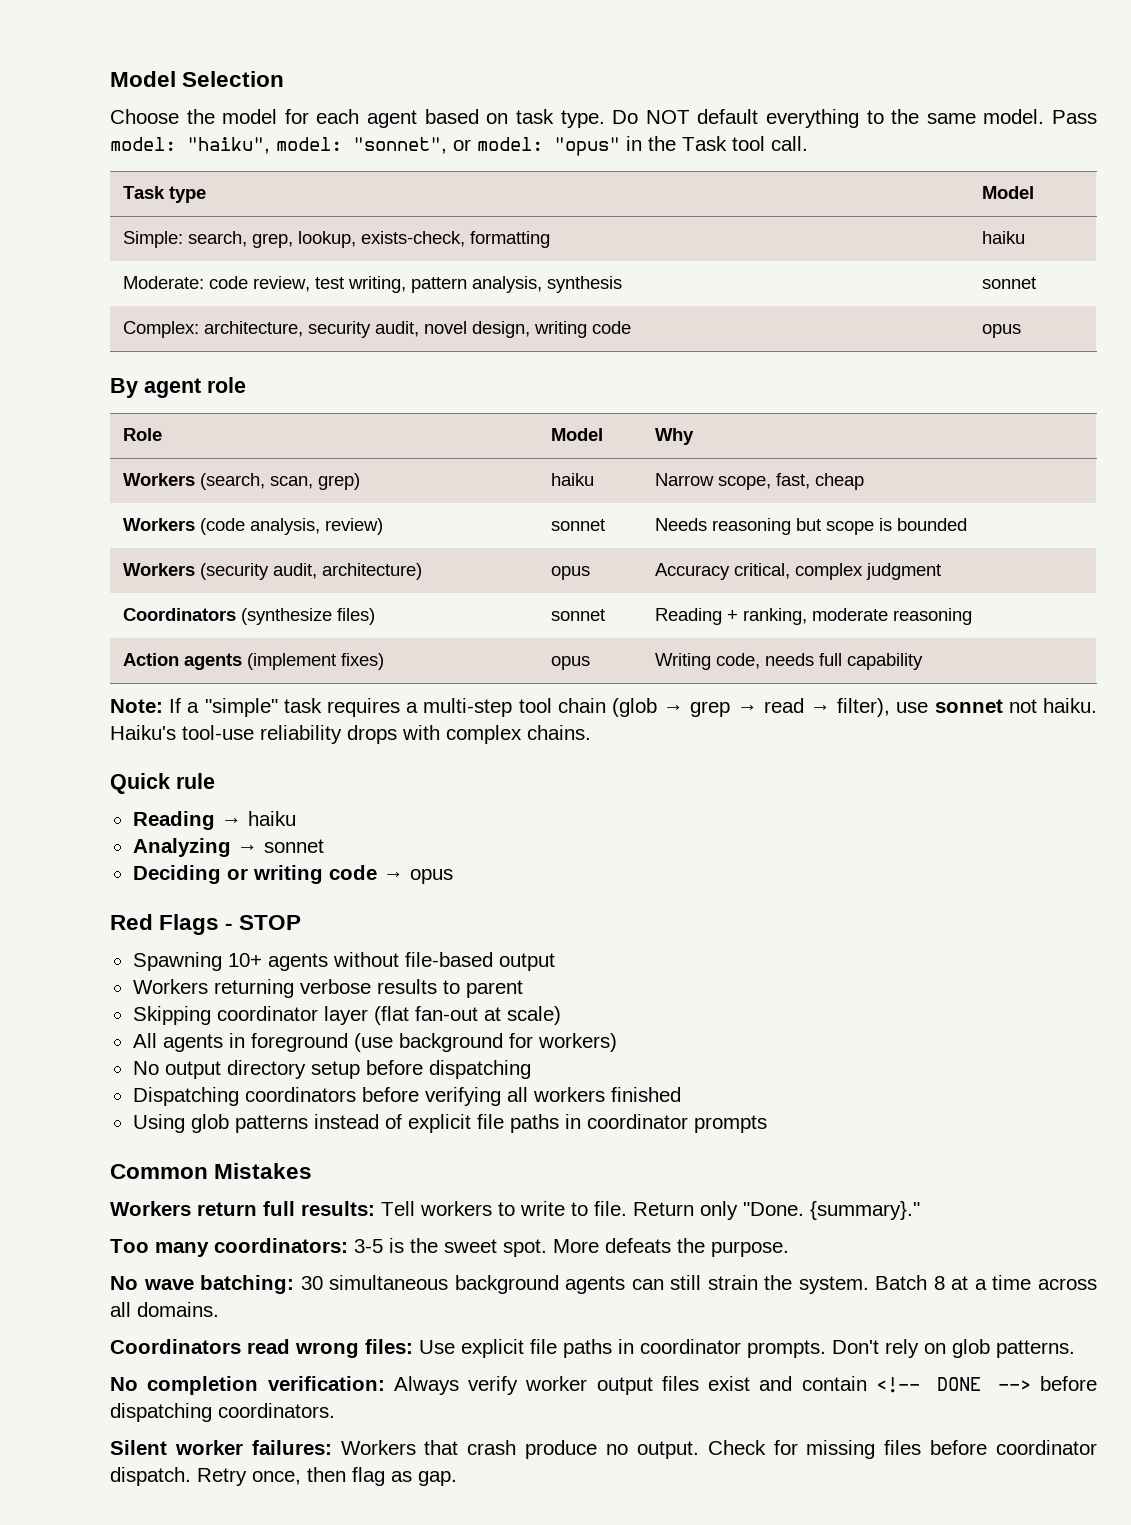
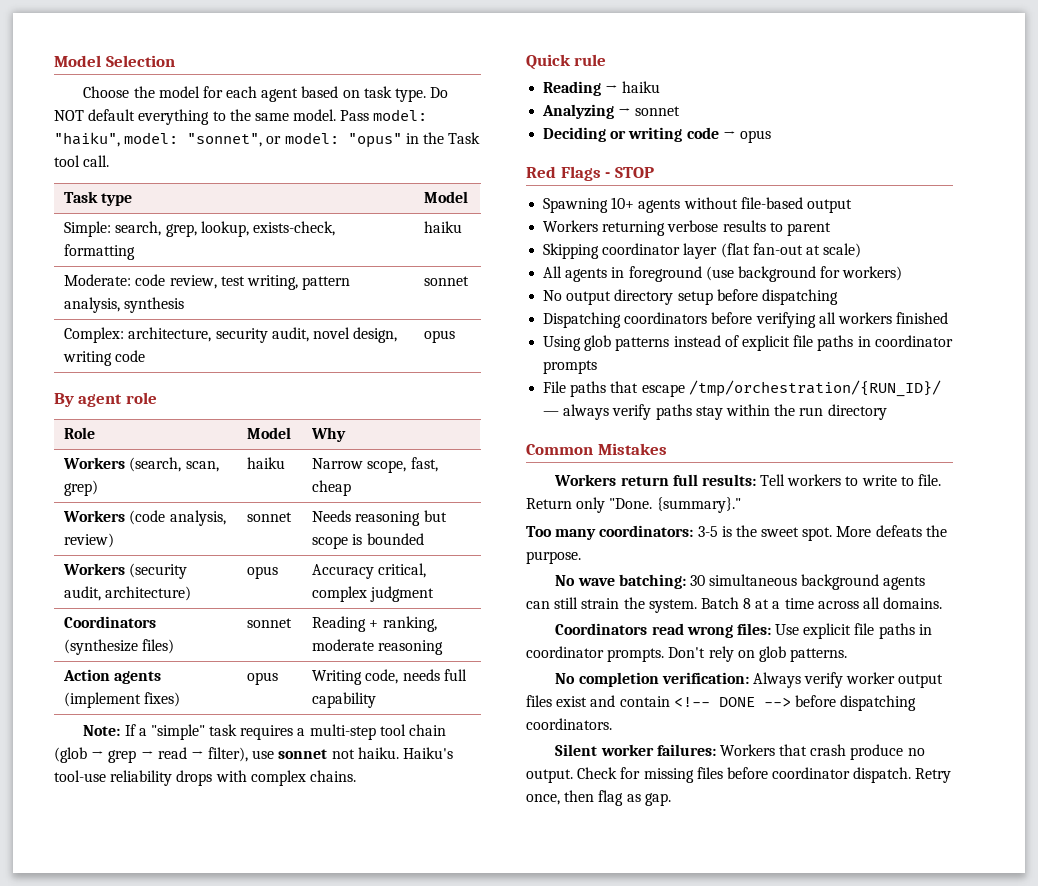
+ File paths that escape /tmp/orchestration/{RUN_ID}/ — always verify paths stay within the run directory

